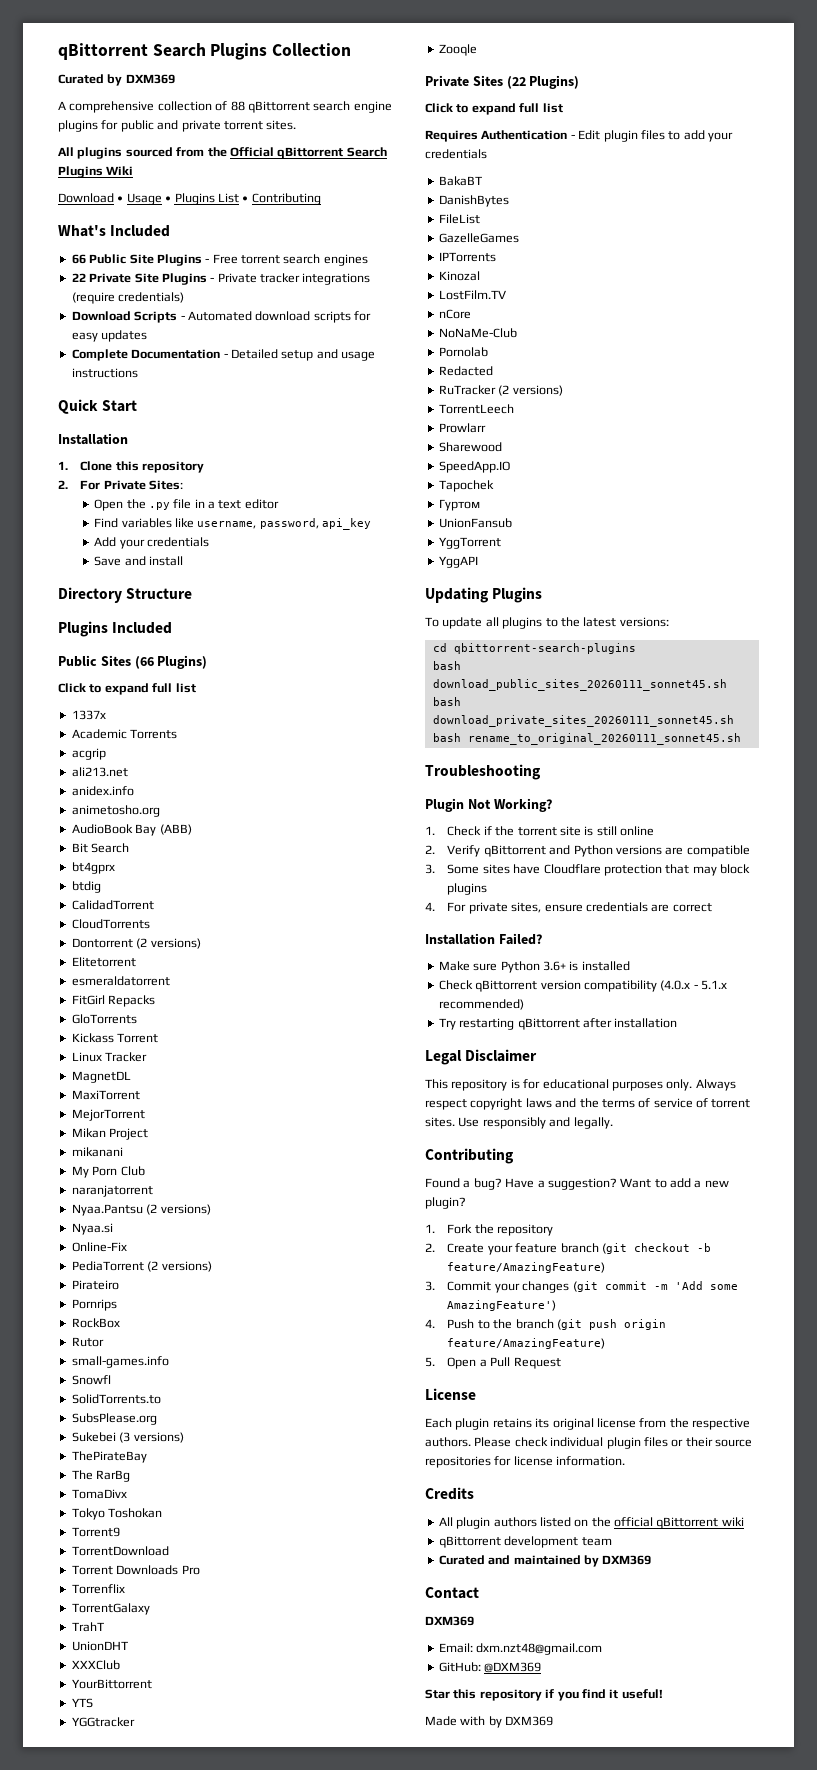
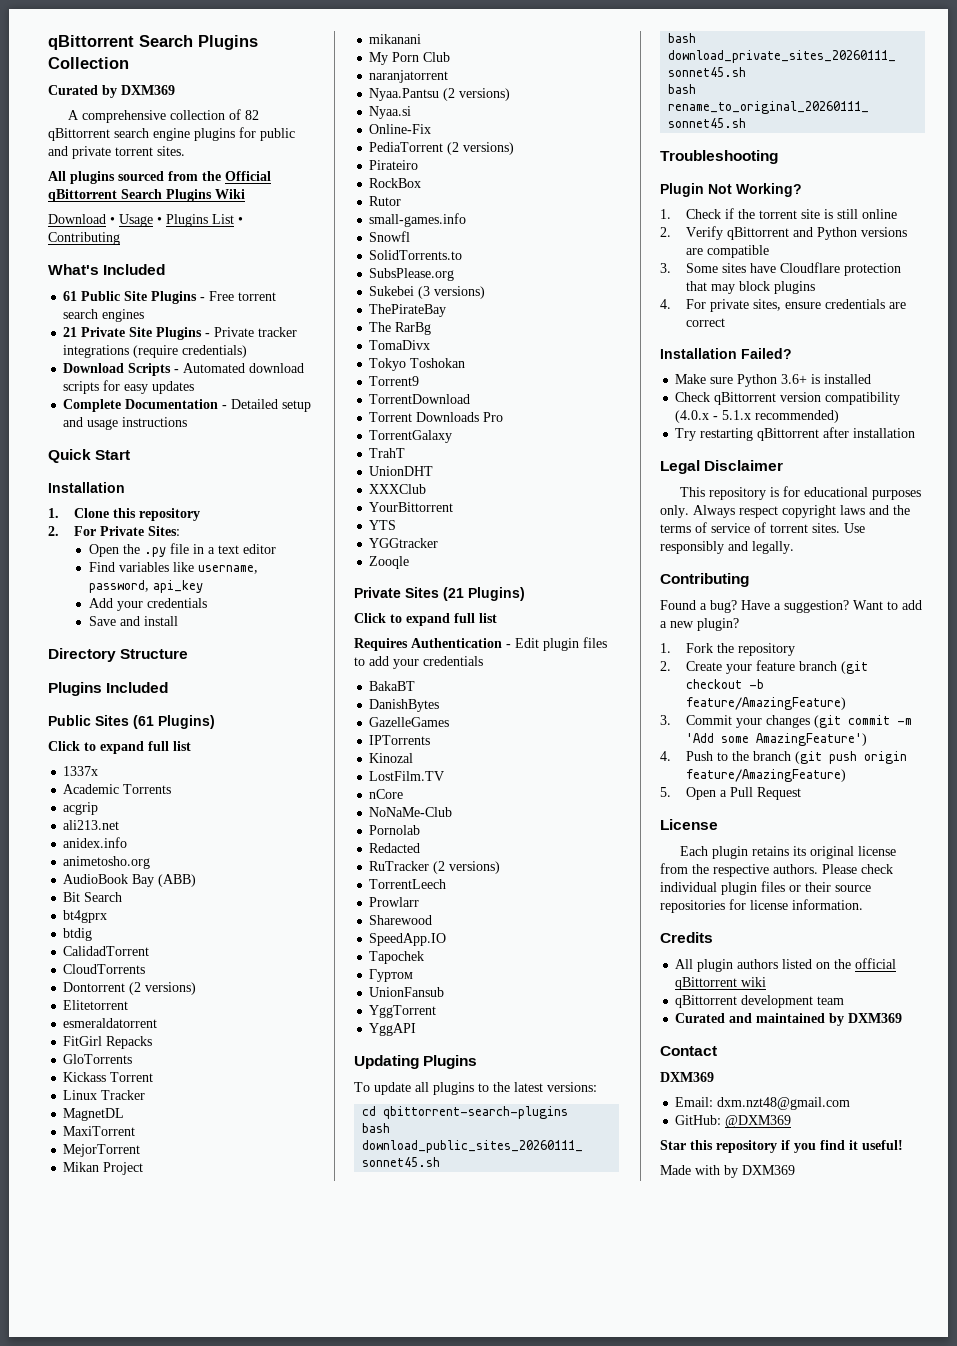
- A comprehensive collection of 88 qBittorrent search engine plugins for public and private torrent sites.
+ A comprehensive collection of 82 qBittorrent search engine plugins for public and private torrent sites.
- 66 Public Site Plugins - Free torrent search engines
+ 61 Public Site Plugins - Free torrent search engines
- 22 Private Site Plugins - Private tracker integrations (require credentials)
+ 21 Private Site Plugins - Private tracker integrations (require credentials)
- Public Sites (66 Plugins)
+ Public Sites (61 Plugins)
- Pornrips
- Torrenflix
- Private Sites (22 Plugins)
+ Private Sites (21 Plugins)
- FileList

